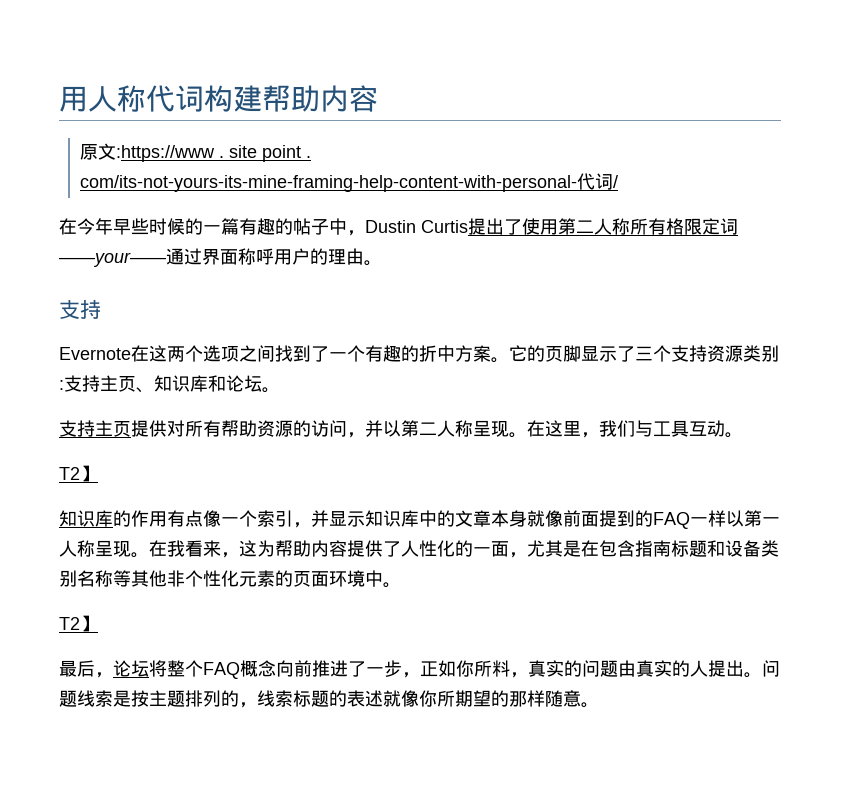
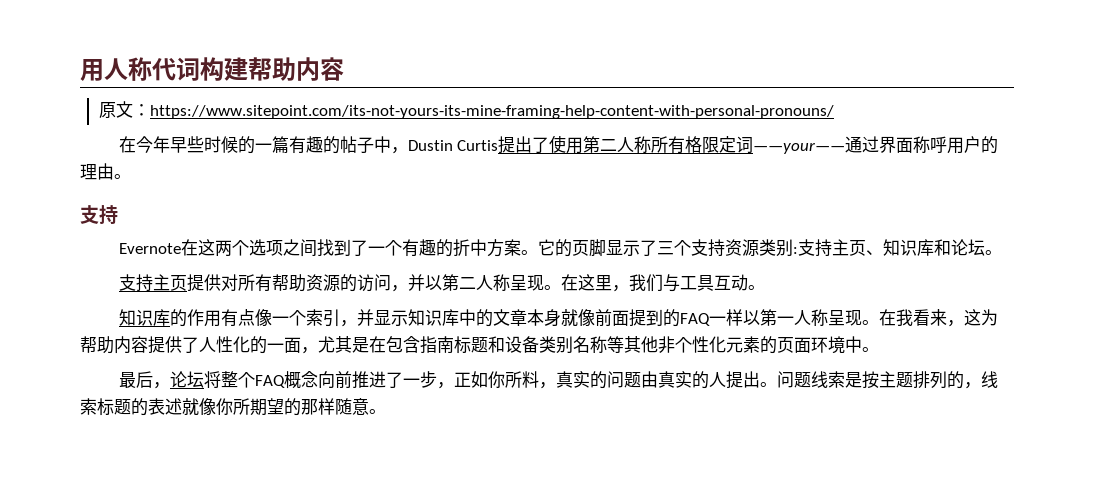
- 原文:https://www . site point . com/its-not-yours-its-mine-framing-help-content-with-personal-代词/
+ 原文：https://www.sitepoint.com/its-not-yours-its-mine-framing-help-content-with-personal-pronouns/
  在这里，我们与工具互动。
- T2】
  在我看来，这为帮助内容提供了人性化的一面，尤其是在包含指南标题和设备类别名称等其他非个性化元素的页面环境中。
- T2】

